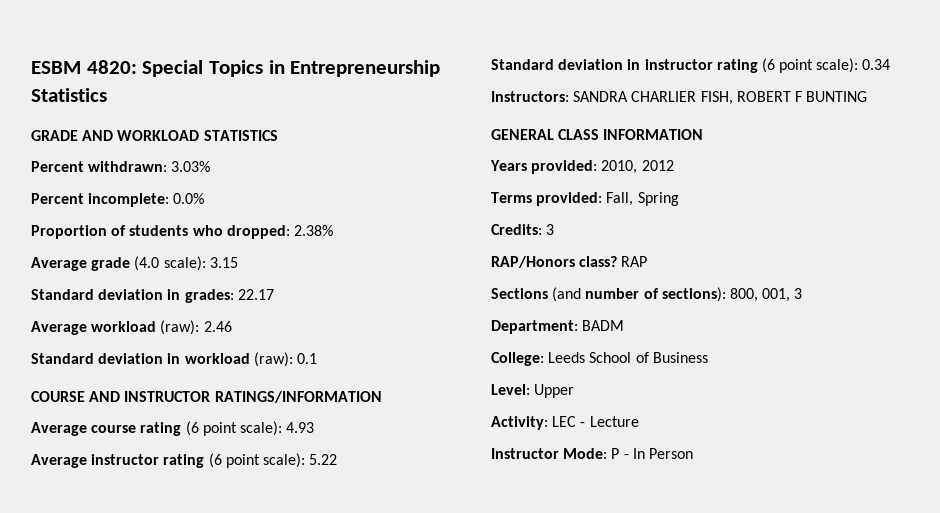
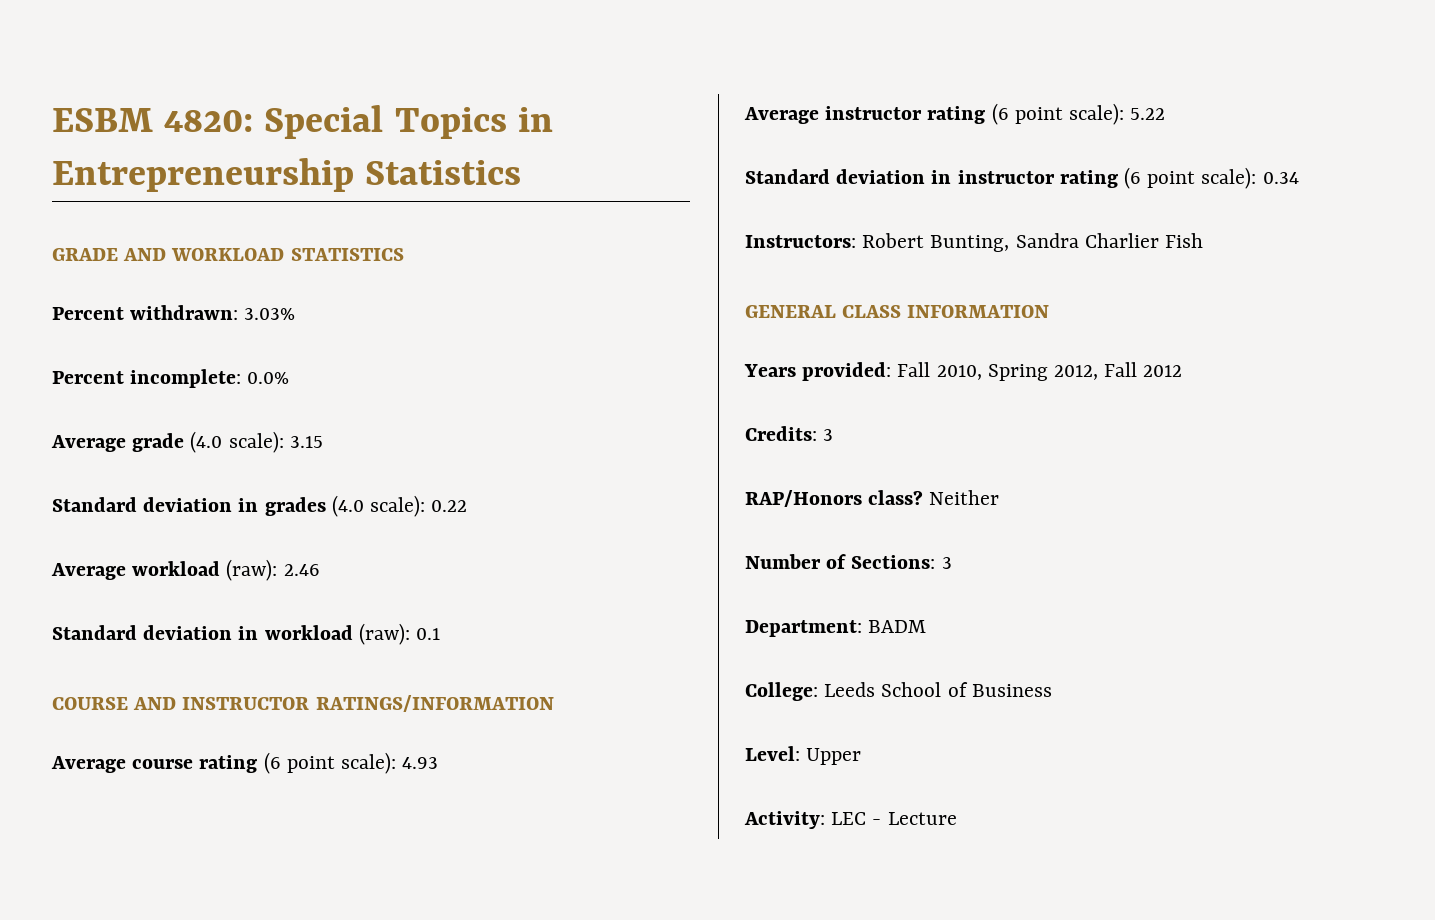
- Proportion of students who dropped: 2.38%
- Standard deviation in grades: 22.17
+ Standard deviation in grades (4.0 scale): 0.22
- Instructors: SANDRA CHARLIER FISH, ROBERT F BUNTING
+ Instructors: Robert Bunting, Sandra Charlier Fish
- Years provided: 2010, 2012
- Terms provided: Fall, Spring
+ Years provided: Fall 2010, Spring 2012, Fall 2012
  Credits: 3
- RAP/Honors class? RAP
- Sections (and number of sections): 800, 001, 3
+ RAP/Honors class? Neither
+ Number of Sections: 3
- Instructor Mode: P - In Person

